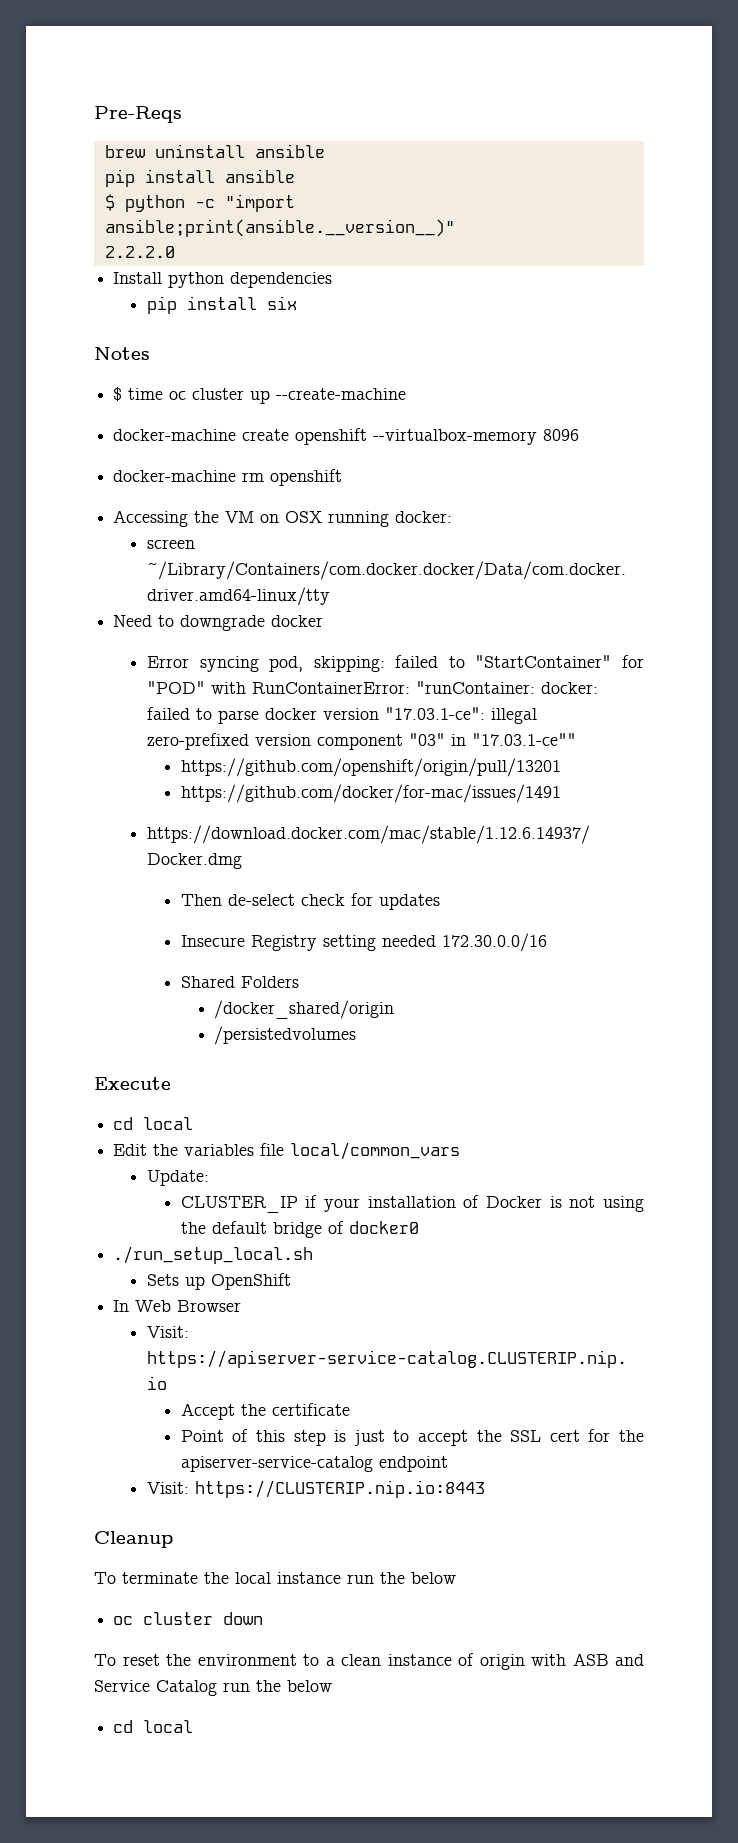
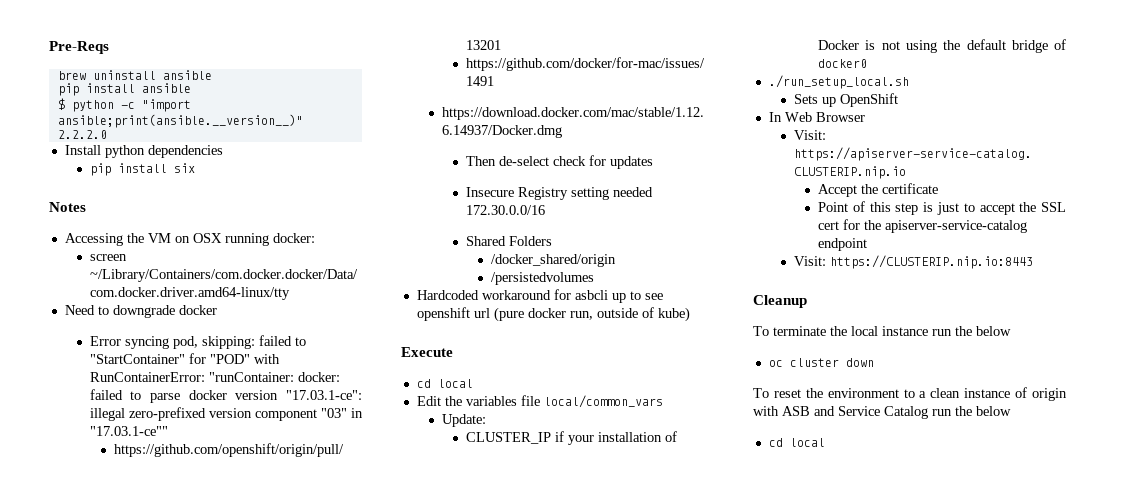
- $ time oc cluster up --create-machine
- docker-machine create openshift --virtualbox-memory 8096
- docker-machine rm openshift
+ Hardcoded workaround for asbcli up to see openshift url (pure docker run, outside of kube)

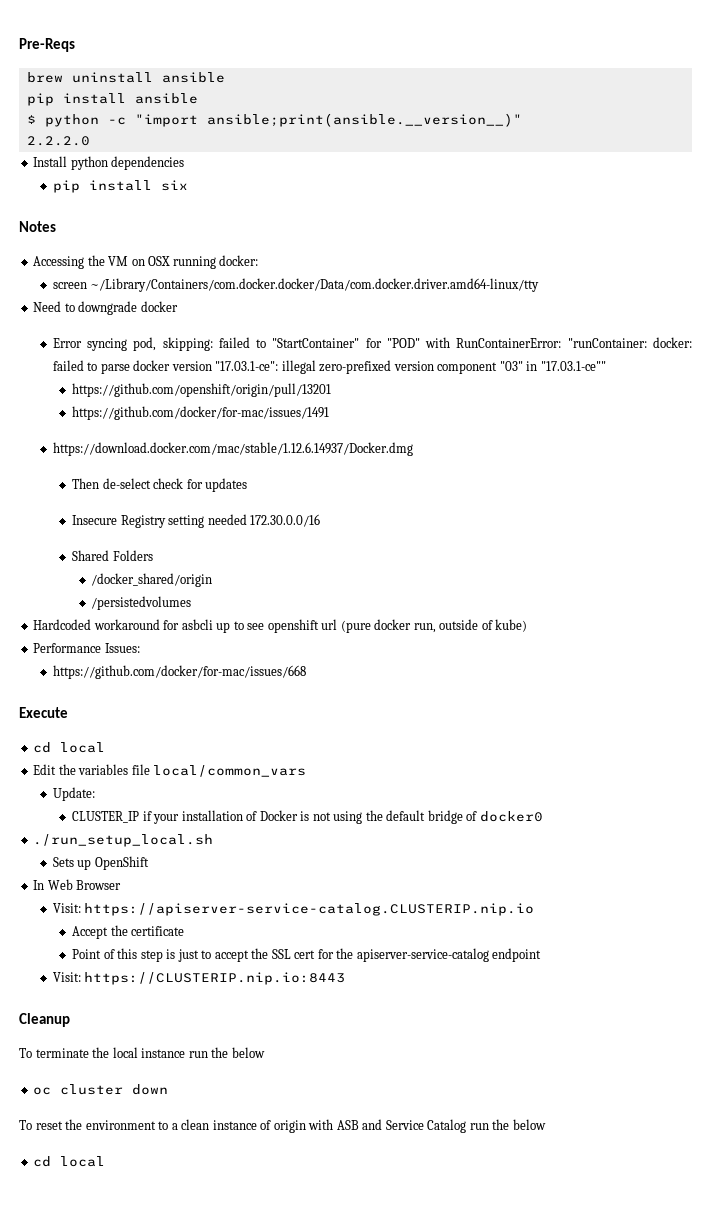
+ Performance Issues:
+ https://github.com/docker/for-mac/issues/668

